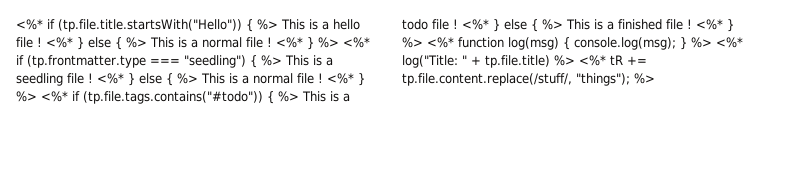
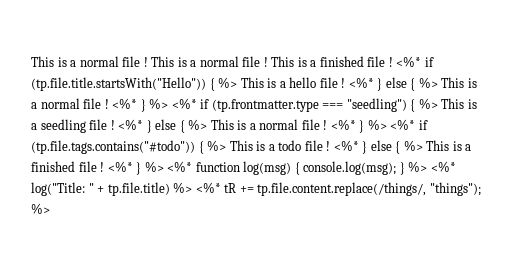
+ This is a normal file ! This is a normal file ! This is a finished file !
- <%* } %> <%* function log(msg) { console.log(msg); } %> <%* log("Title: " + tp.file.title) %> <%* tR += tp.file.content.replace(/stuff/, "things"); %>
+ <%* } %> <%* function log(msg) { console.log(msg); } %> <%* log("Title: " + tp.file.title) %> <%* tR += tp.file.content.replace(/things/, "things"); %>

